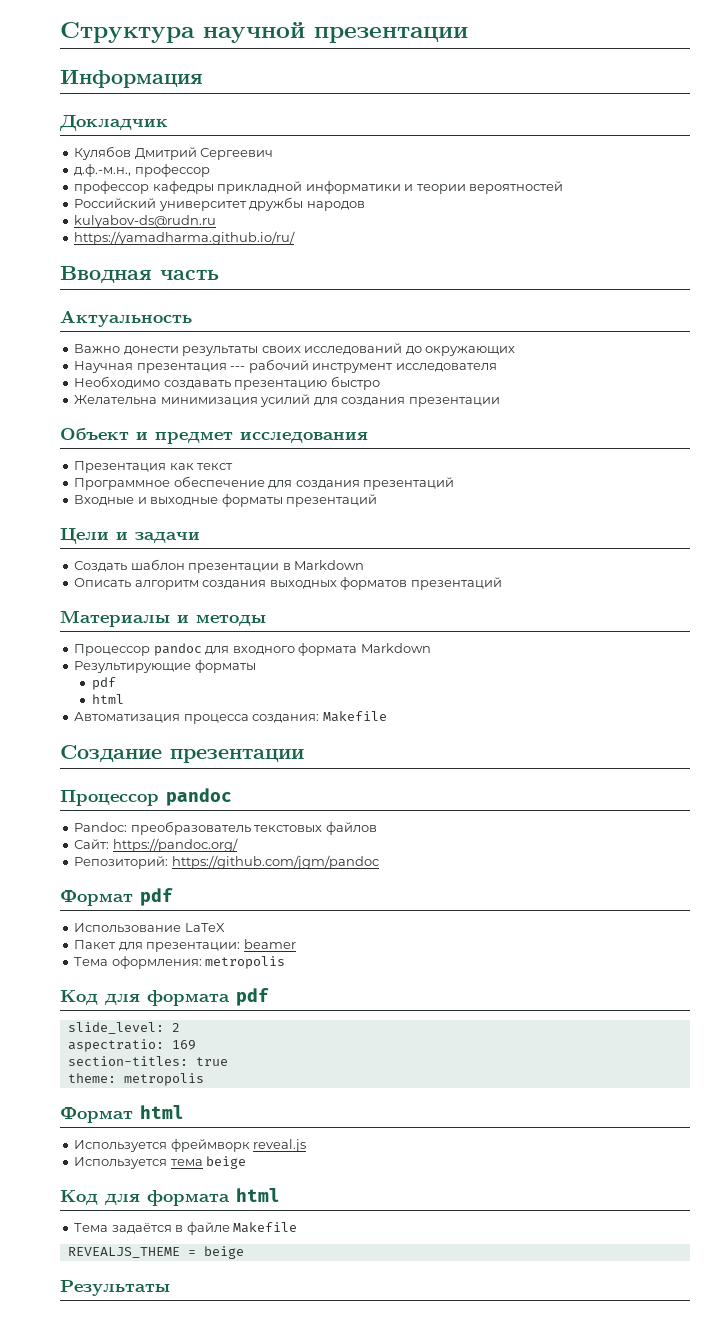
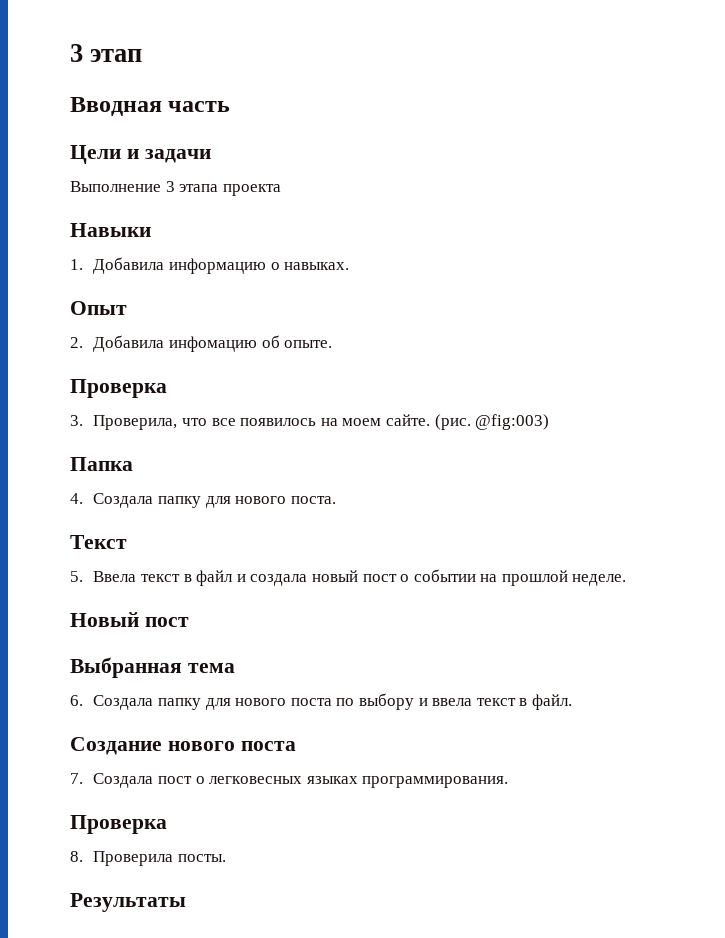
- Структура научной презентации
- Информация
- Докладчик
- Кулябов Дмитрий Сергеевич
- д.ф.-м.н., профессор
- профессор кафедры прикладной информатики и теории вероятностей
- Российский университет дружбы народов
- kulyabov-ds@rudn.ru
- https://yamadharma.github.io/ru/
+ 3 этап
  Вводная часть
- Актуальность
- Важно донести результаты своих исследований до окружающих
- Научная презентация --- рабочий инструмент исследователя
- Необходимо создавать презентацию быстро
- Желательна минимизация усилий для создания презентации
- Объект и предмет исследования
- Презентация как текст
- Программное обеспечение для создания презентаций
- Входные и выходные форматы презентаций
  Цели и задачи
- Создать шаблон презентации в Markdown
- Описать алгоритм создания выходных форматов презентаций
- Материалы и методы
- Процессор pandoc для входного формата Markdown
- Результирующие форматы
- pdf
- html
- Автоматизация процесса создания: Makefile
- Создание презентации
- Процессор pandoc
- Pandoc: преобразователь текстовых файлов
- Сайт: https://pandoc.org/
- Репозиторий: https://github.com/jgm/pandoc
- Формат pdf
- Использование LaTeX
- Пакет для презентации: beamer
- Тема оформления: metropolis
- Код для формата pdf
- slide_level: 2
- aspectratio: 169
- section-titles: true
- theme: metropolis
- Формат html
- Используется фреймворк reveal.js
- Используется тема beige
- Код для формата html
- Тема задаётся в файле Makefile
- REVEALJS_THEME = beige
+ Выполнение 3 этапа проекта
+ Навыки
+ 1. Добавила информацию о навыках.
+ Опыт
+ 2. Добавила инфомацию об опыте.
+ Проверка
+ 3. Проверила, что все появилось на моем сайте. (рис. @fig:003)
+ Папка
+ 4. Создала папку для нового поста.
+ Текст
+ 5. Ввела текст в файл и создала новый пост о событии на прошлой неделе.
+ Новый пост
+ Выбранная тема
+ 6. Создала папку для нового поста по выбору и ввела текст в файл.
+ Создание нового поста
+ 7. Создала пост о легковесных языках программирования.
+ Проверка
+ 8. Проверила посты.

